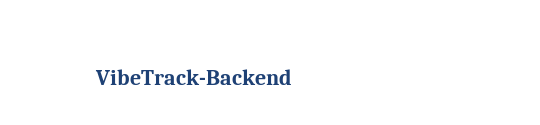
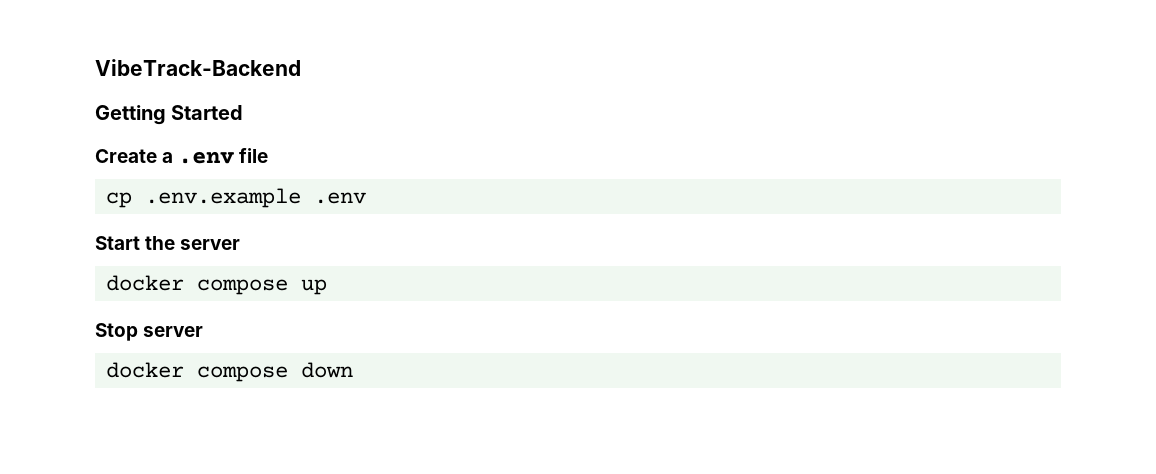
+ Getting Started
+ Create a .env file
+ cp .env.example .env
+ Start the server
+ docker compose up
+ Stop server
+ docker compose down

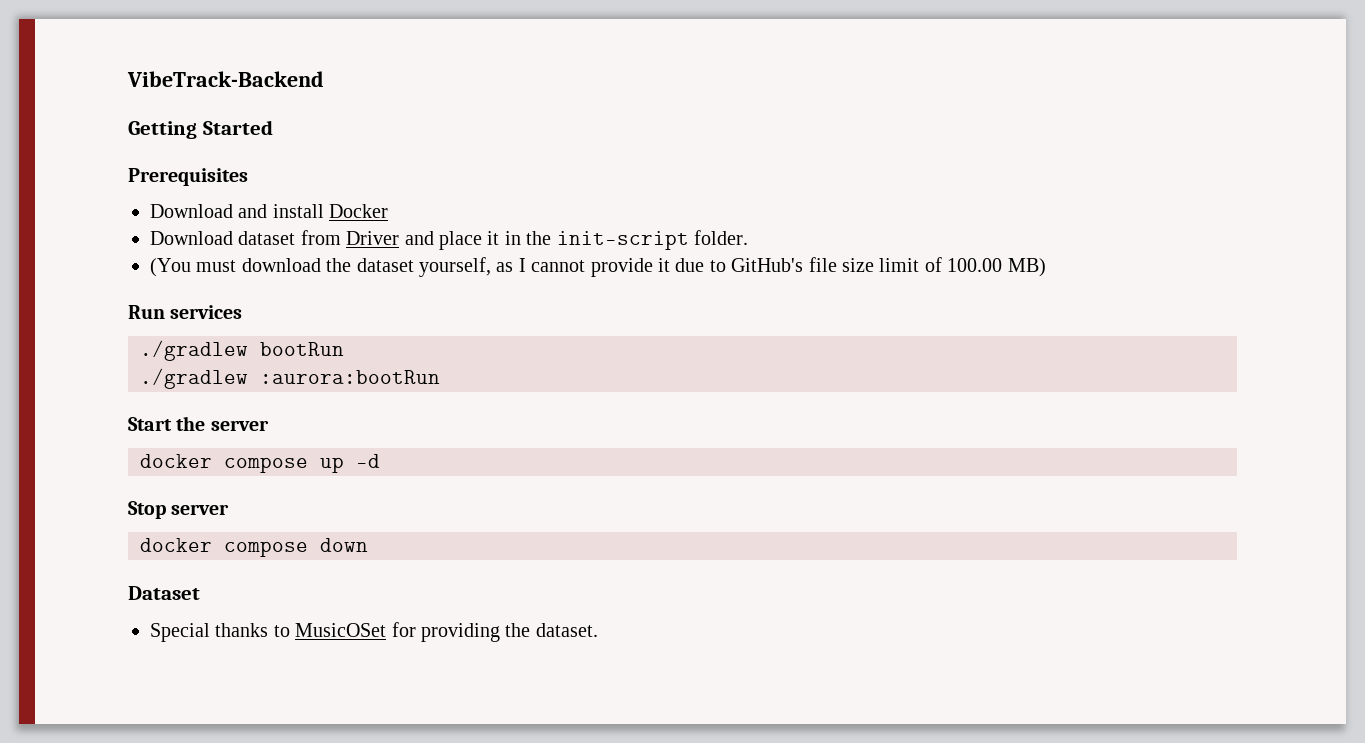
- Create a .env file
- cp .env.example .env
+ Prerequisites
+ Download and install Docker
+ Download dataset from Driver and place it in the init-script folder.
+ (You must download the dataset yourself, as I cannot provide it due to GitHub's file size limit of 100.00 MB)
+ Run services
+ ./gradlew bootRun
+ ./gradlew :aurora:bootRun
- docker compose up
+ docker compose up -d
+ Dataset
+ Special thanks to MusicOSet for providing the dataset.

